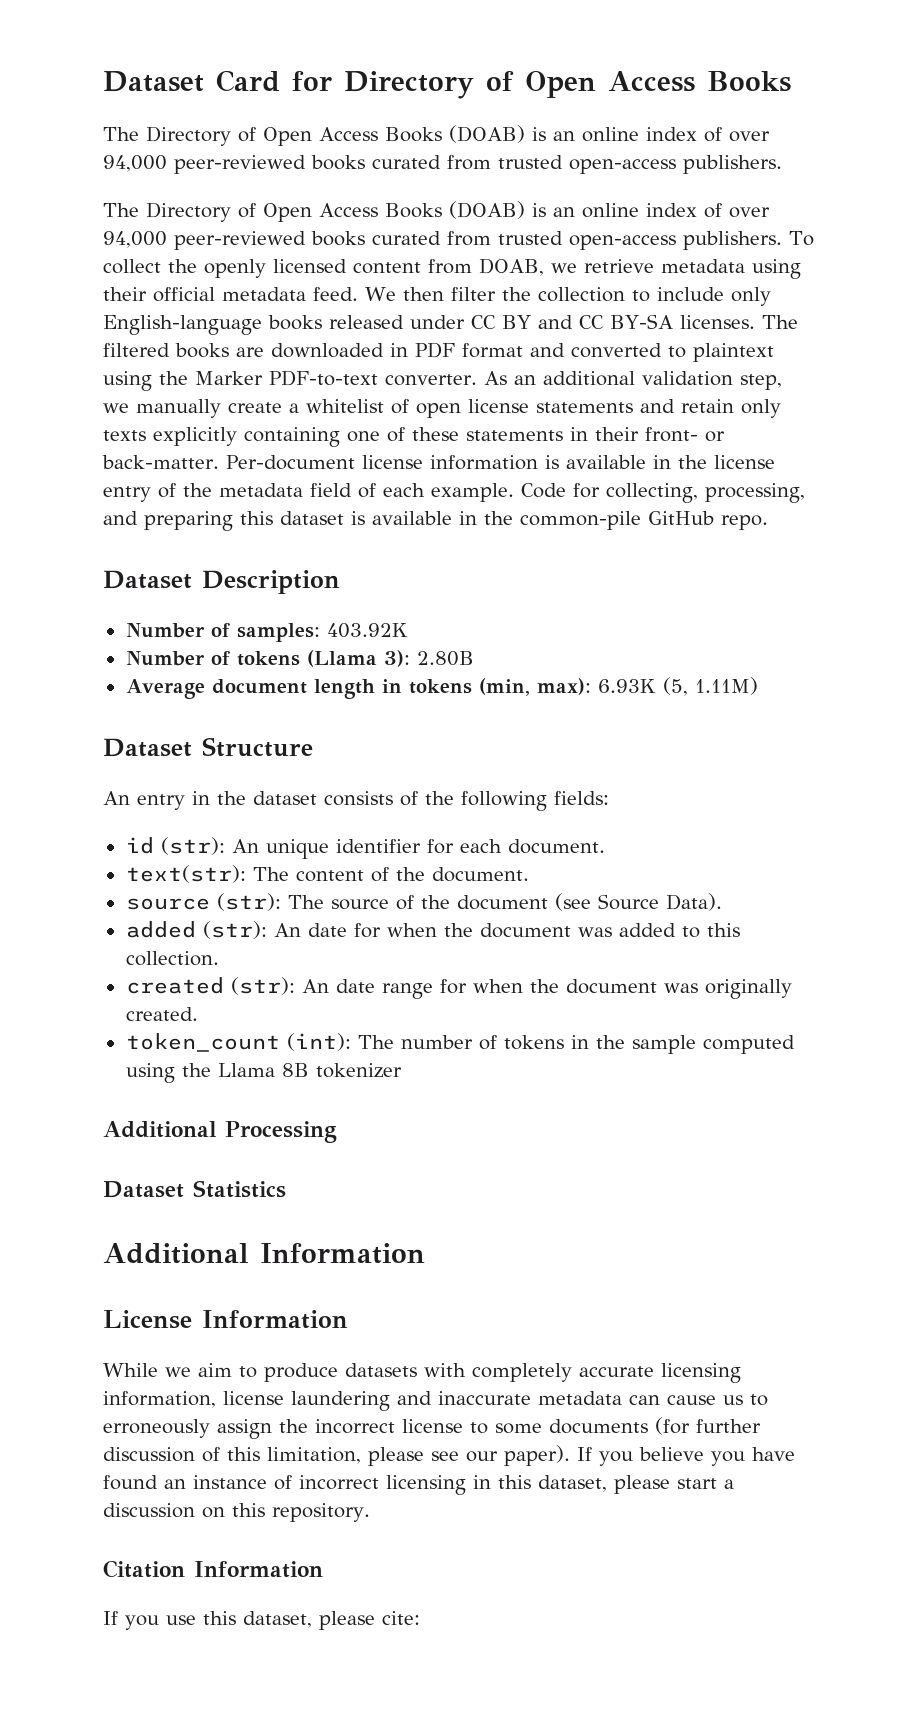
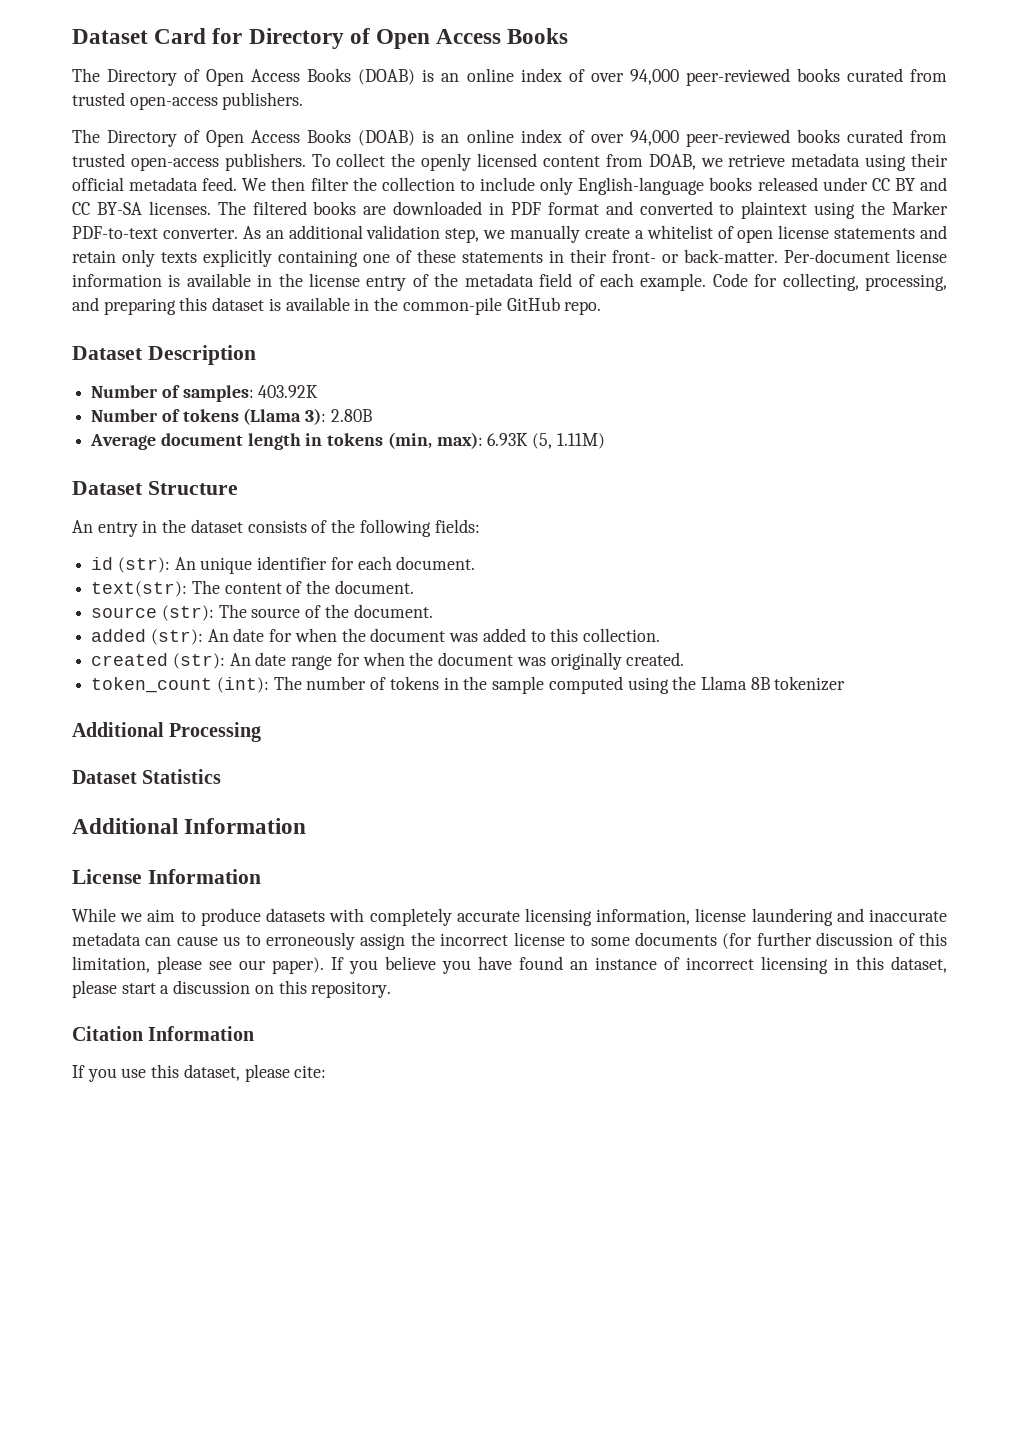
- source (str): The source of the document (see Source Data).
+ source (str): The source of the document.

